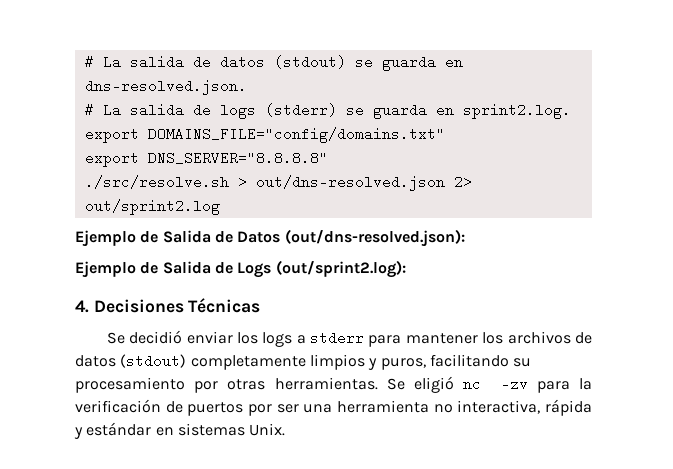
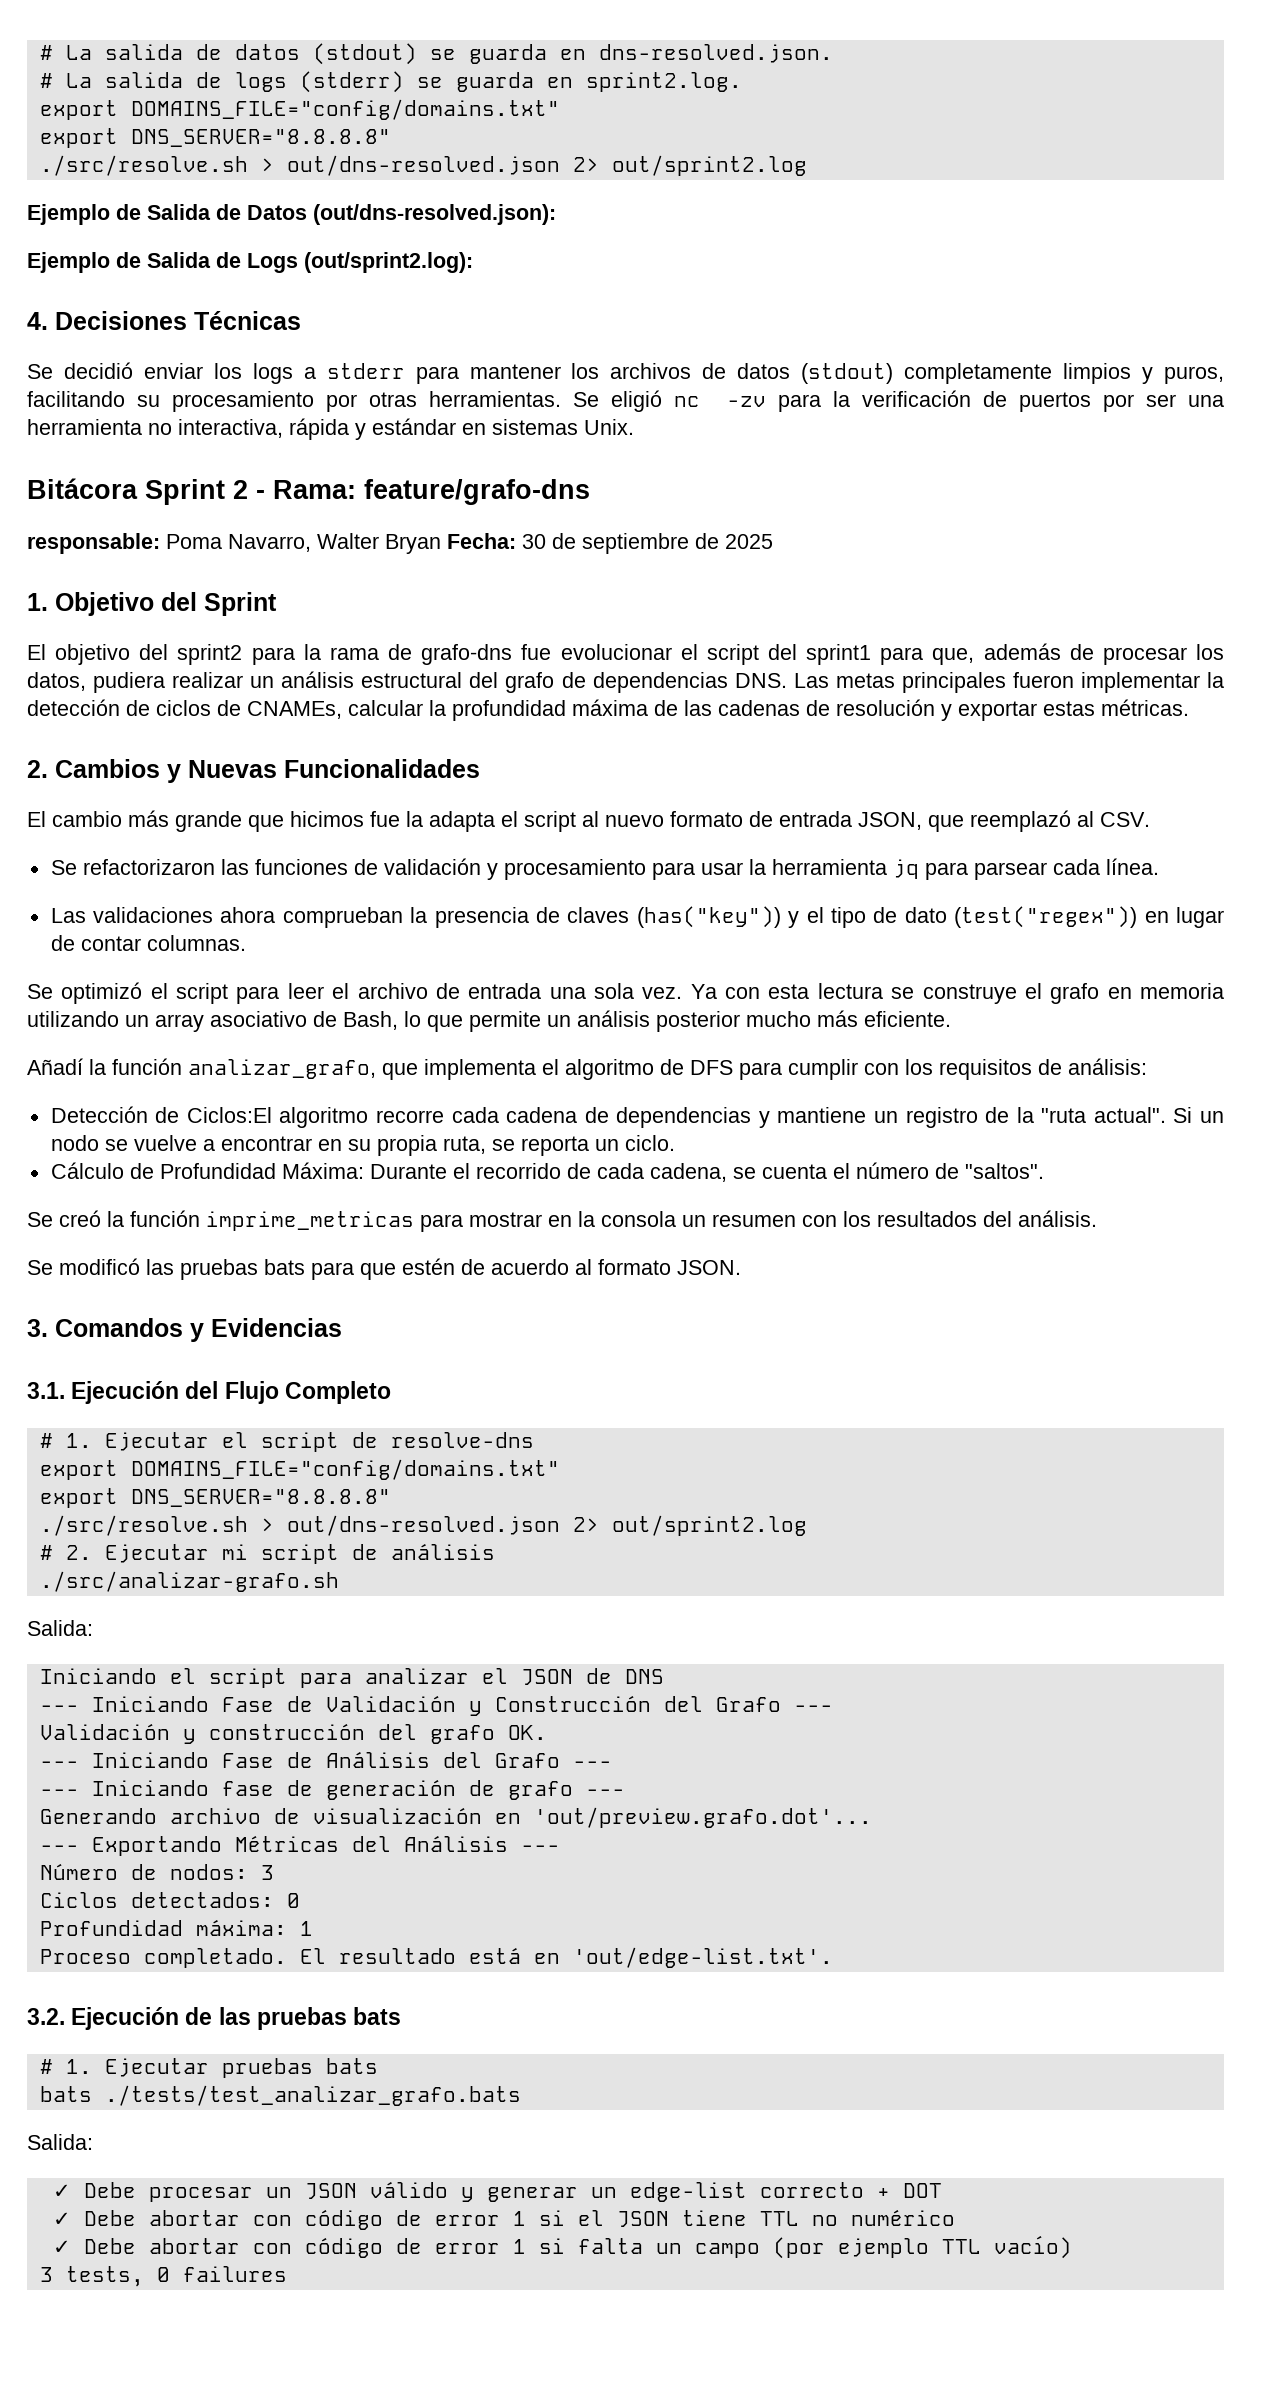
+ Bitácora Sprint 2 - Rama: feature/grafo-dns
+ responsable: Poma Navarro, Walter Bryan Fecha: 30 de septiembre de 2025
+ 1. Objetivo del Sprint
+ El objetivo del sprint2 para la rama de grafo-dns fue evolucionar el script del sprint1 para que, además de procesar los datos, pudiera realizar un análisis estructural del grafo de dependencias DNS. Las metas principales fueron implementar la detección de ciclos de CNAMEs, calcular la profundidad máxima de las cadenas de resolución y exportar estas métricas.
+ 2. Cambios y Nuevas Funcionalidades
+ El cambio más grande que hicimos fue la adapta el script al nuevo formato de entrada JSON, que reemplazó al CSV.
+ Se refactorizaron las funciones de validación y procesamiento para usar la herramienta jq para parsear cada línea.
+ Las validaciones ahora comprueban la presencia de claves (has("key")) y el tipo de dato (test("regex")) en lugar de contar columnas.
+ Se optimizó el script para leer el archivo de entrada una sola vez. Ya con esta lectura se construye el grafo en memoria utilizando un array asociativo de Bash, lo que permite un análisis posterior mucho más eficiente.
+ Añadí la función analizar_grafo, que implementa el algoritmo de DFS para cumplir con los requisitos de análisis:
+ Detección de Ciclos:El algoritmo recorre cada cadena de dependencias y mantiene un registro de la "ruta actual". Si un nodo se vuelve a encontrar en su propia ruta, se reporta un ciclo.
+ Cálculo de Profundidad Máxima: Durante el recorrido de cada cadena, se cuenta el número de "saltos".
+ Se creó la función imprime_metricas para mostrar en la consola un resumen con los resultados del análisis.
+ Se modificó las pruebas bats para que estén de acuerdo al formato JSON.
+ 3. Comandos y Evidencias
+ 3.1. Ejecución del Flujo Completo
+ # 1. Ejecutar el script de resolve-dns
+ export DOMAINS_FILE="config/domains.txt"
+ export DNS_SERVER="8.8.8.8"
+ ./src/resolve.sh > out/dns-resolved.json 2> out/sprint2.log
+ # 2. Ejecutar mi script de análisis
+ ./src/analizar-grafo.sh
+ Salida:
+ Iniciando el script para analizar el JSON de DNS
+ --- Iniciando Fase de Validación y Construcción del Grafo ---
+ Validación y construcción del grafo OK.
+ --- Iniciando Fase de Análisis del Grafo ---
+ --- Iniciando fase de generación de grafo ---
+ Generando archivo de visualización en 'out/preview.grafo.dot'...
+ --- Exportando Métricas del Análisis ---
+ Número de nodos: 3
+ Ciclos detectados: 0
+ Profundidad máxima: 1
+ Proceso completado. El resultado está en 'out/edge-list.txt'.
+ 3.2. Ejecución de las pruebas bats
+ # 1. Ejecutar pruebas bats
+ bats ./tests/test_analizar_grafo.bats
+ Salida:
+ ✓ Debe procesar un JSON válido y generar un edge-list correcto + DOT
+ ✓ Debe abortar con código de error 1 si el JSON tiene TTL no numérico
+ ✓ Debe abortar con código de error 1 si falta un campo (por ejemplo TTL vacío)
+ 3 tests, 0 failures

